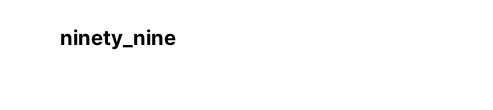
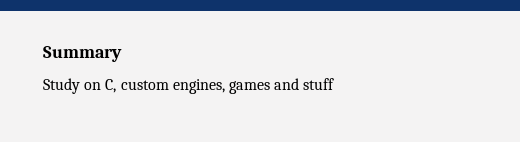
- ninety_nine
+ Summary
+ Study on C, custom engines, games and stuff

